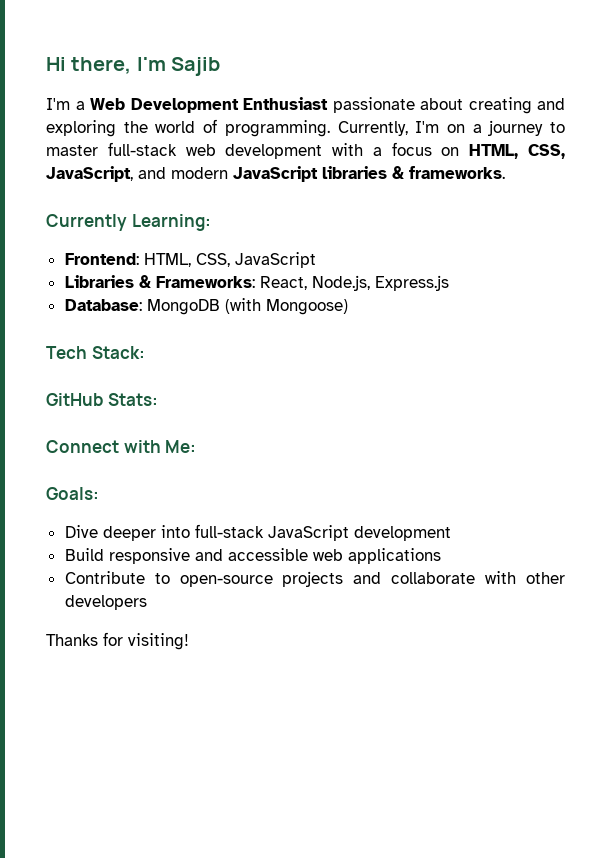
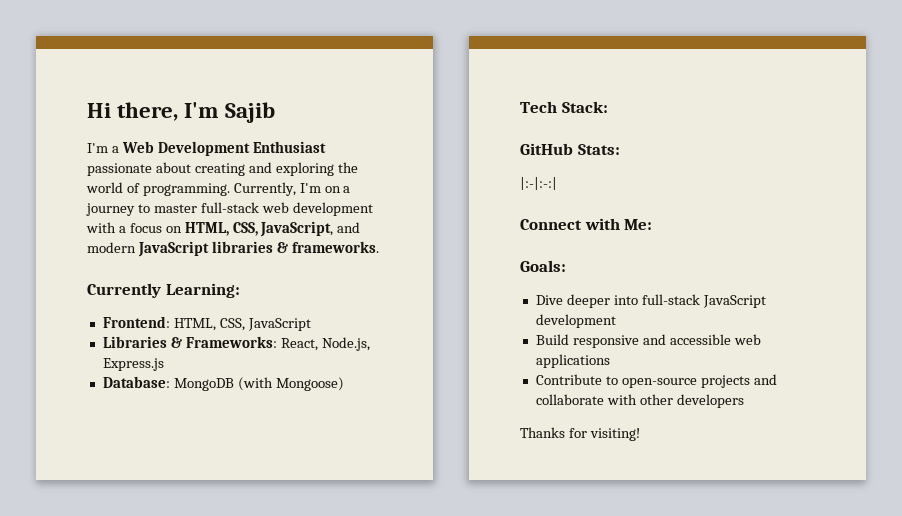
+ |:-|:-:|

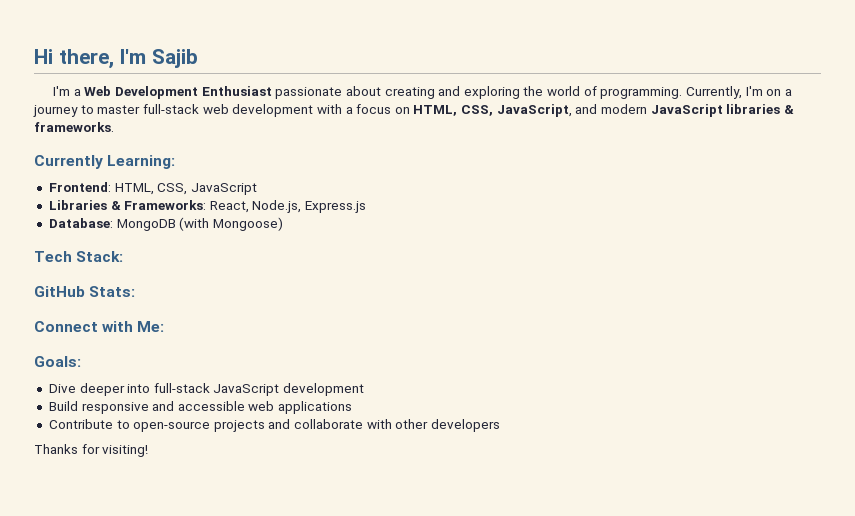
- |:-|:-:|

